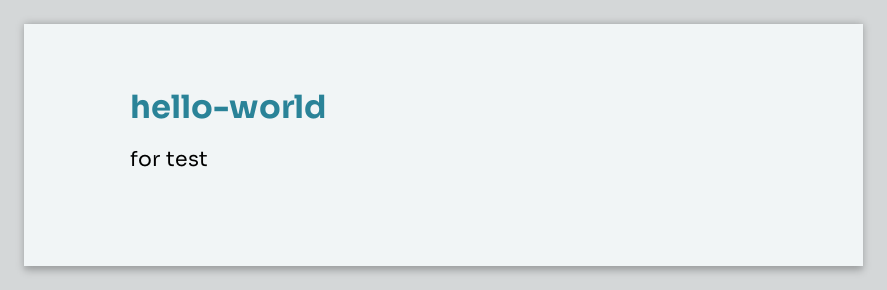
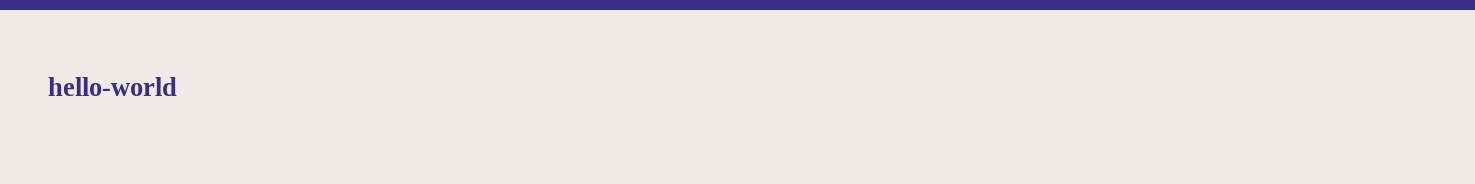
- for test

